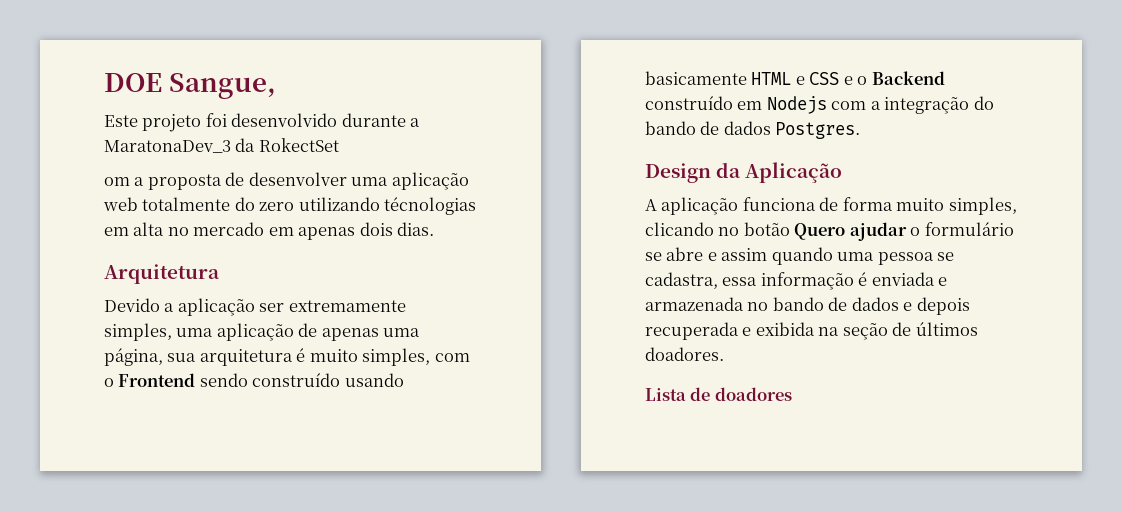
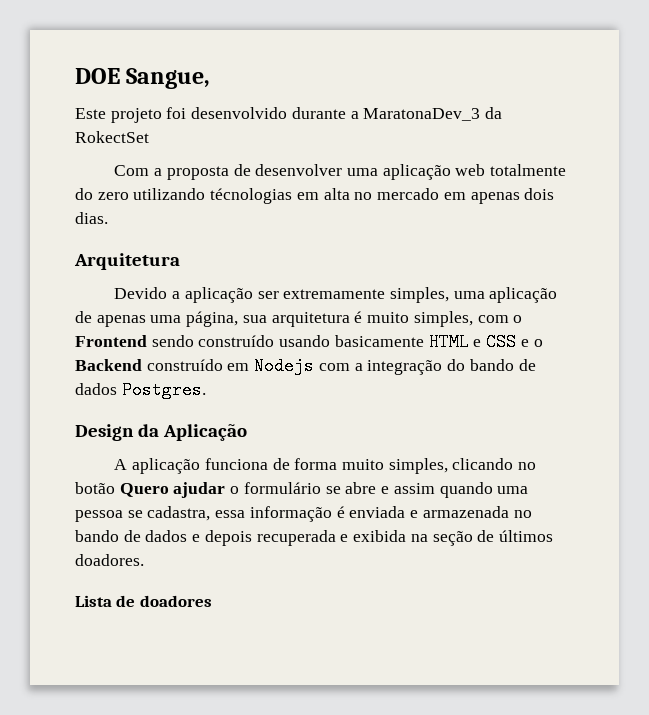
- om a proposta de desenvolver uma aplicação web totalmente do zero utilizando técnologias em alta no mercado em apenas dois dias.
+ Com a proposta de desenvolver uma aplicação web totalmente do zero utilizando técnologias em alta no mercado em apenas dois dias.

